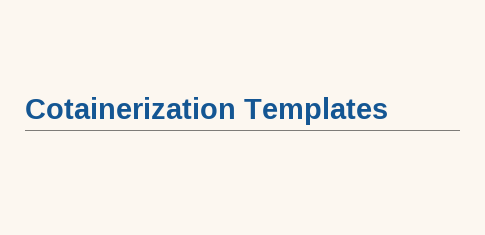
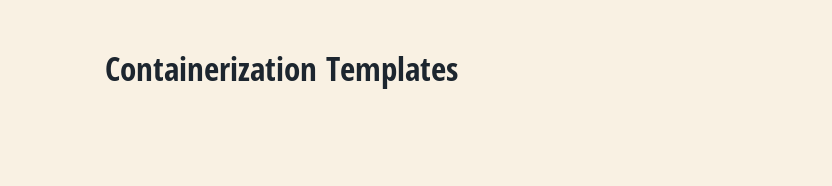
- Cotainerization Templates
+ Containerization Templates

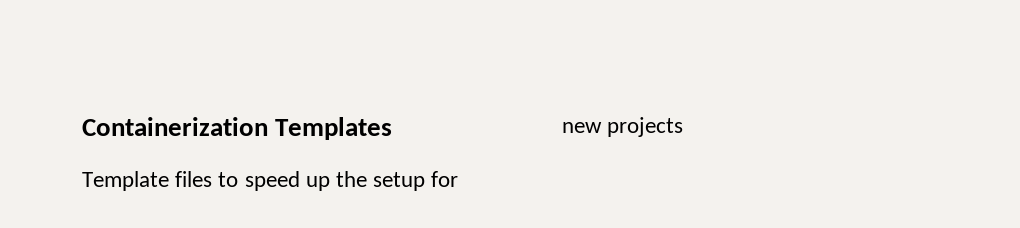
+ Template files to speed up the setup for new projects

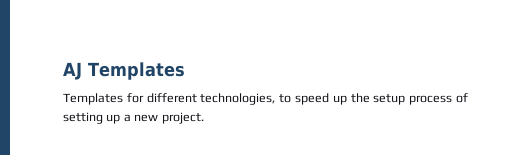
- Containerization Templates
+ AJ Templates
- Template files to speed up the setup for new projects
+ Templates for different technologies, to speed up the setup process of setting up a new project.

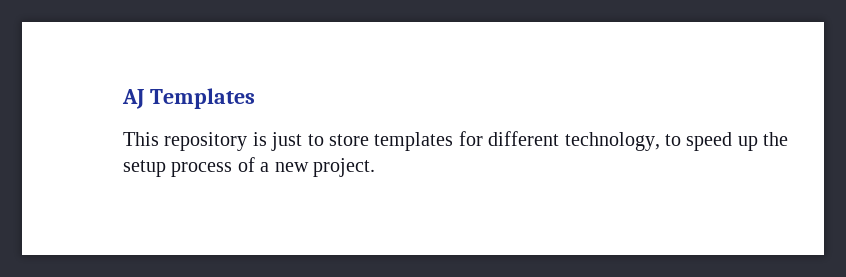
- Templates for different technologies, to speed up the setup process of setting up a new project.
+ This repository is just to store templates for different technology, to speed up the setup process of a new project.

